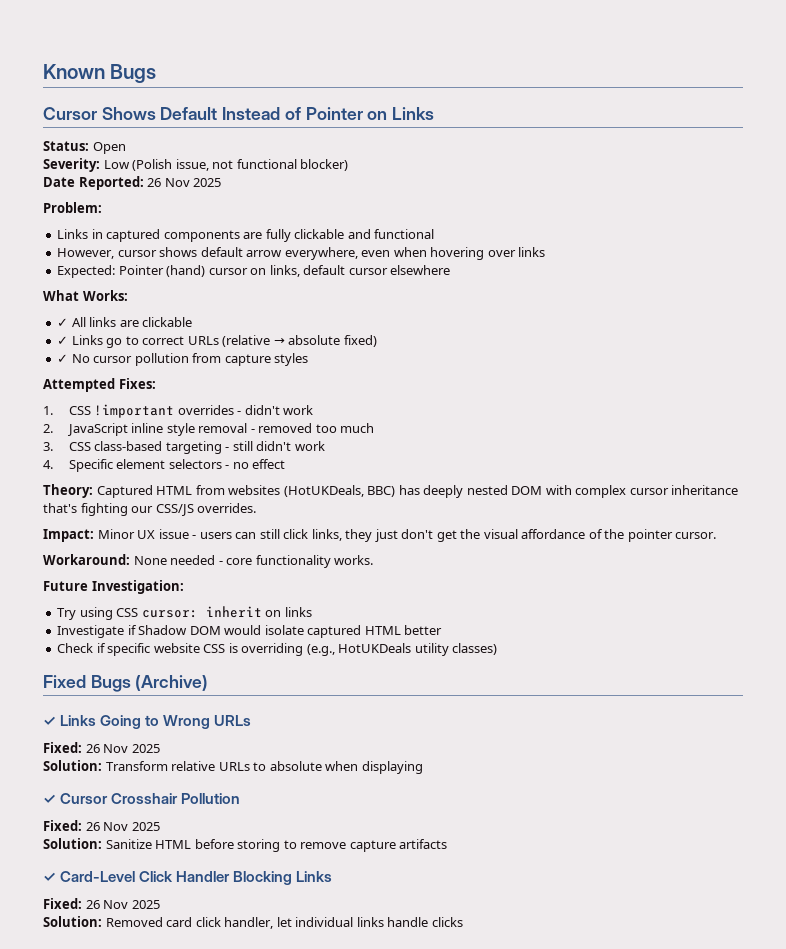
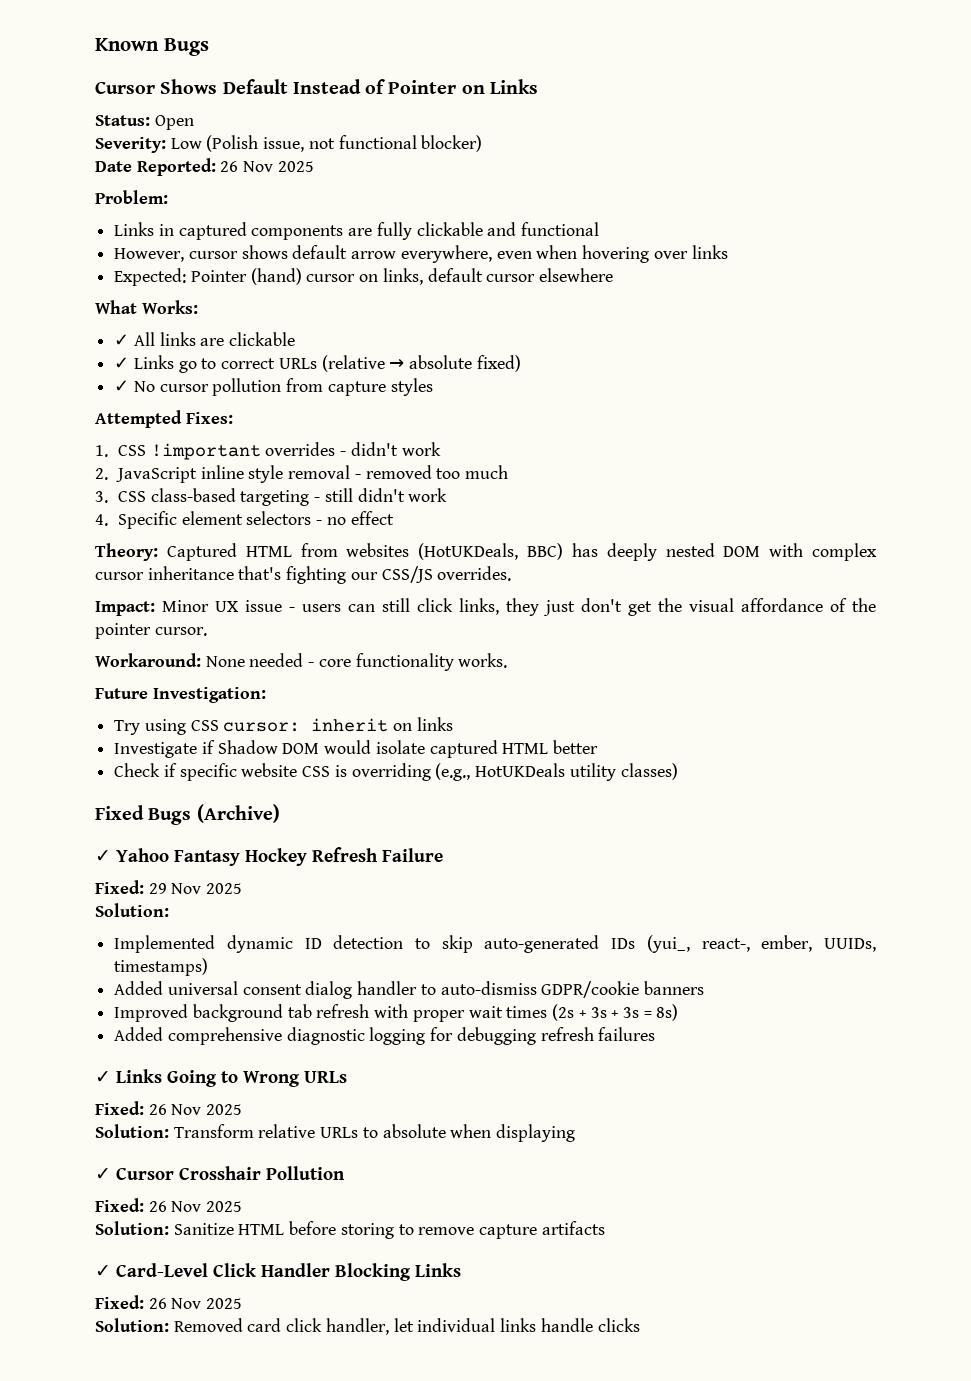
+ ✓ Yahoo Fantasy Hockey Refresh Failure
+ Fixed: 29 Nov 2025
+ Solution:
+ Implemented dynamic ID detection to skip auto-generated IDs (yui_, react-, ember, UUIDs, timestamps)
+ Added universal consent dialog handler to auto-dismiss GDPR/cookie banners
+ Improved background tab refresh with proper wait times (2s + 3s + 3s = 8s)
+ Added comprehensive diagnostic logging for debugging refresh failures

